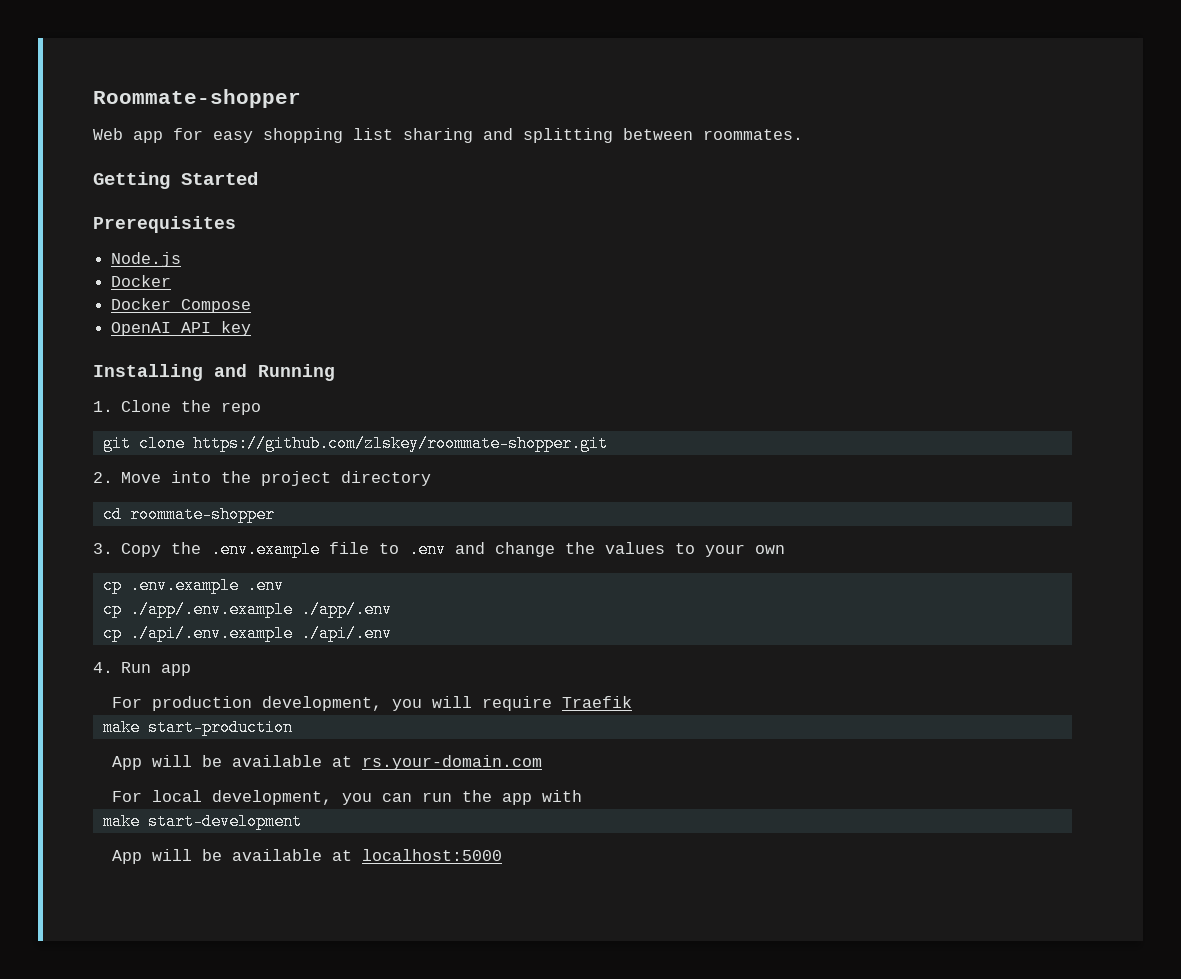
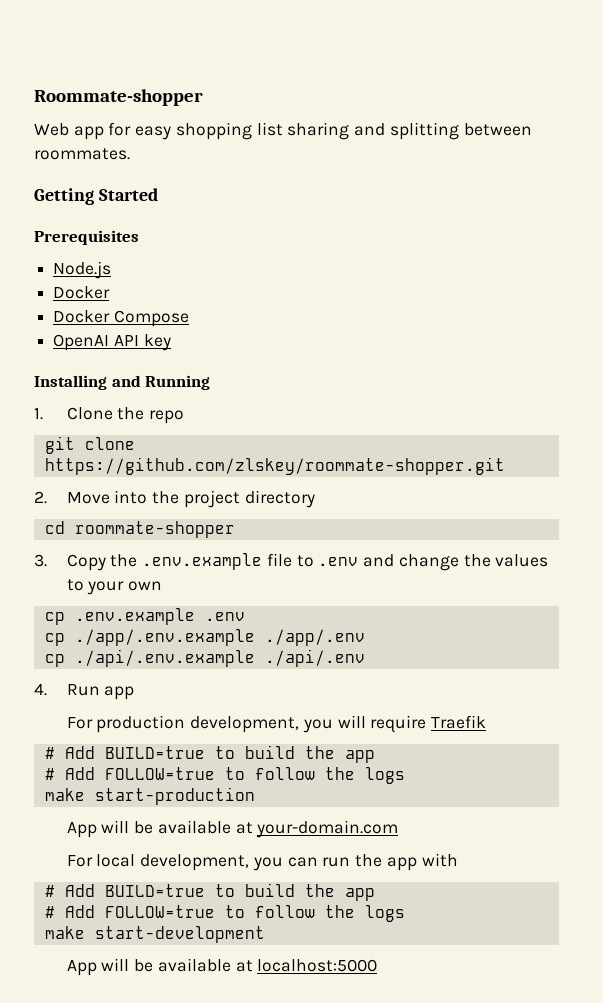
  For production development, you will require Traefik
+ # Add BUILD=true to build the app
+ # Add FOLLOW=true to follow the logs
- App will be available at rs.your-domain.com
+ App will be available at your-domain.com
  For local development, you can run the app with
+ # Add BUILD=true to build the app
+ # Add FOLLOW=true to follow the logs

